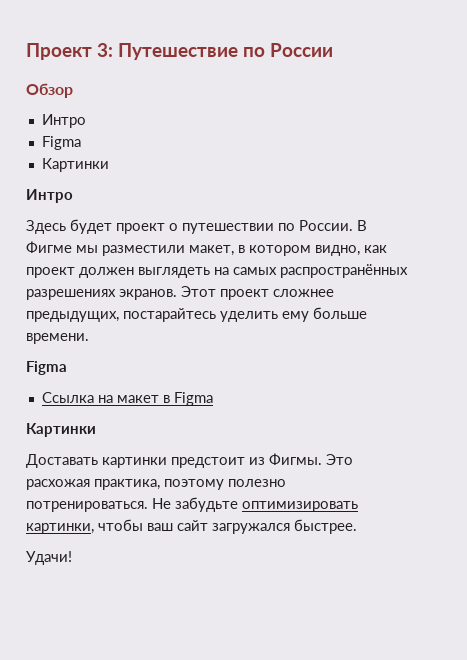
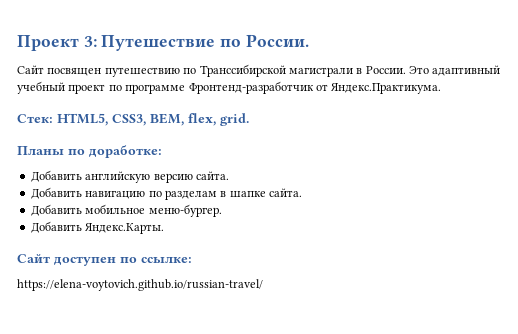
- Проект 3: Путешествие по России
- Обзор
- Интро
- Figma
- Картинки
- Интро
- Здесь будет проект о путешествии по России. В Фигме мы разместили макет, в котором видно, как проект должен выглядеть на самых распространённых разрешениях экранов. Этот проект сложнее предыдущих, постарайтесь уделить ему больше времени.
- Figma
- Ссылка на макет в Figma
- Картинки
- Доставать картинки предстоит из Фигмы. Это расхожая практика, поэтому полезно потренироваться. Не забудьте оптимизировать картинки, чтобы ваш сайт загружался быстрее.
- Удачи!
+ Проект 3: Путешествие по России.
+ Сайт посвящен путешествию по Транссибирской магистрали в России. Это адаптивный учебный проект по программе Фронтенд-разработчик от Яндекс.Практикума.
+ Стек: HTML5, CSS3, BEM, flex, grid.
+ Планы по доработке:
+ Добавить английскую версию сайта.
+ Добавить навигацию по разделам в шапке сайта.
+ Добавить мобильное меню-бургер.
+ Добавить Яндекс.Карты.
+ Сайт доступен по ссылке:
+ https://elena-voytovich.github.io/russian-travel/

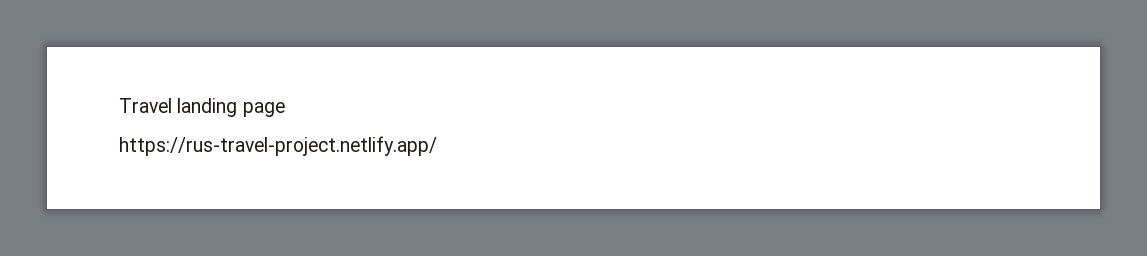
- Проект 3: Путешествие по России.
- Сайт посвящен путешествию по Транссибирской магистрали в России. Это адаптивный учебный проект по программе Фронтенд-разработчик от Яндекс.Практикума.
- Стек: HTML5, CSS3, BEM, flex, grid.
- Планы по доработке:
- Добавить английскую версию сайта.
- Добавить навигацию по разделам в шапке сайта.
- Добавить мобильное меню-бургер.
- Добавить Яндекс.Карты.
- Сайт доступен по ссылке:
- https://elena-voytovich.github.io/russian-travel/
+ Travel landing page
+ https://rus-travel-project.netlify.app/

